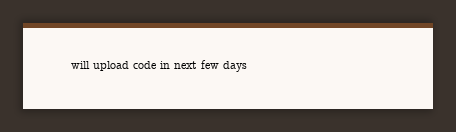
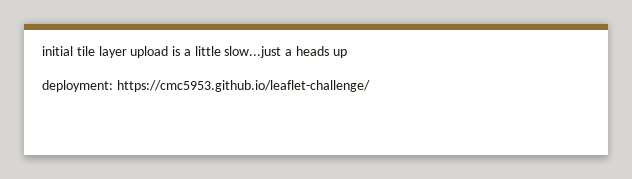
- will upload code in next few days
+ initial tile layer upload is a little slow...just a heads up
+ deployment: https://cmc5953.github.io/leaflet-challenge/

